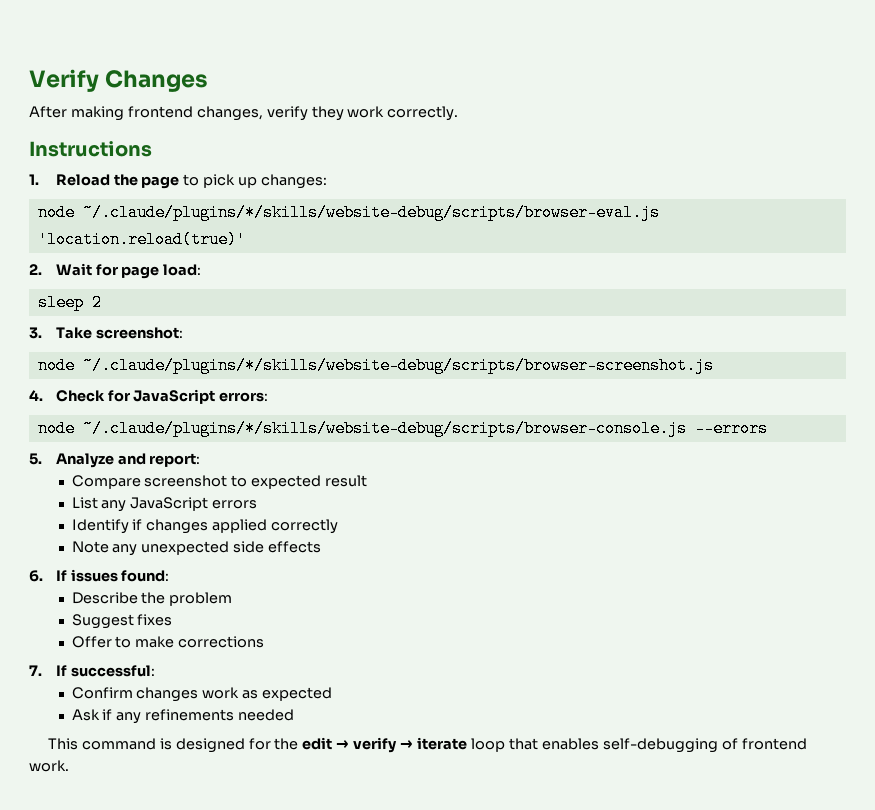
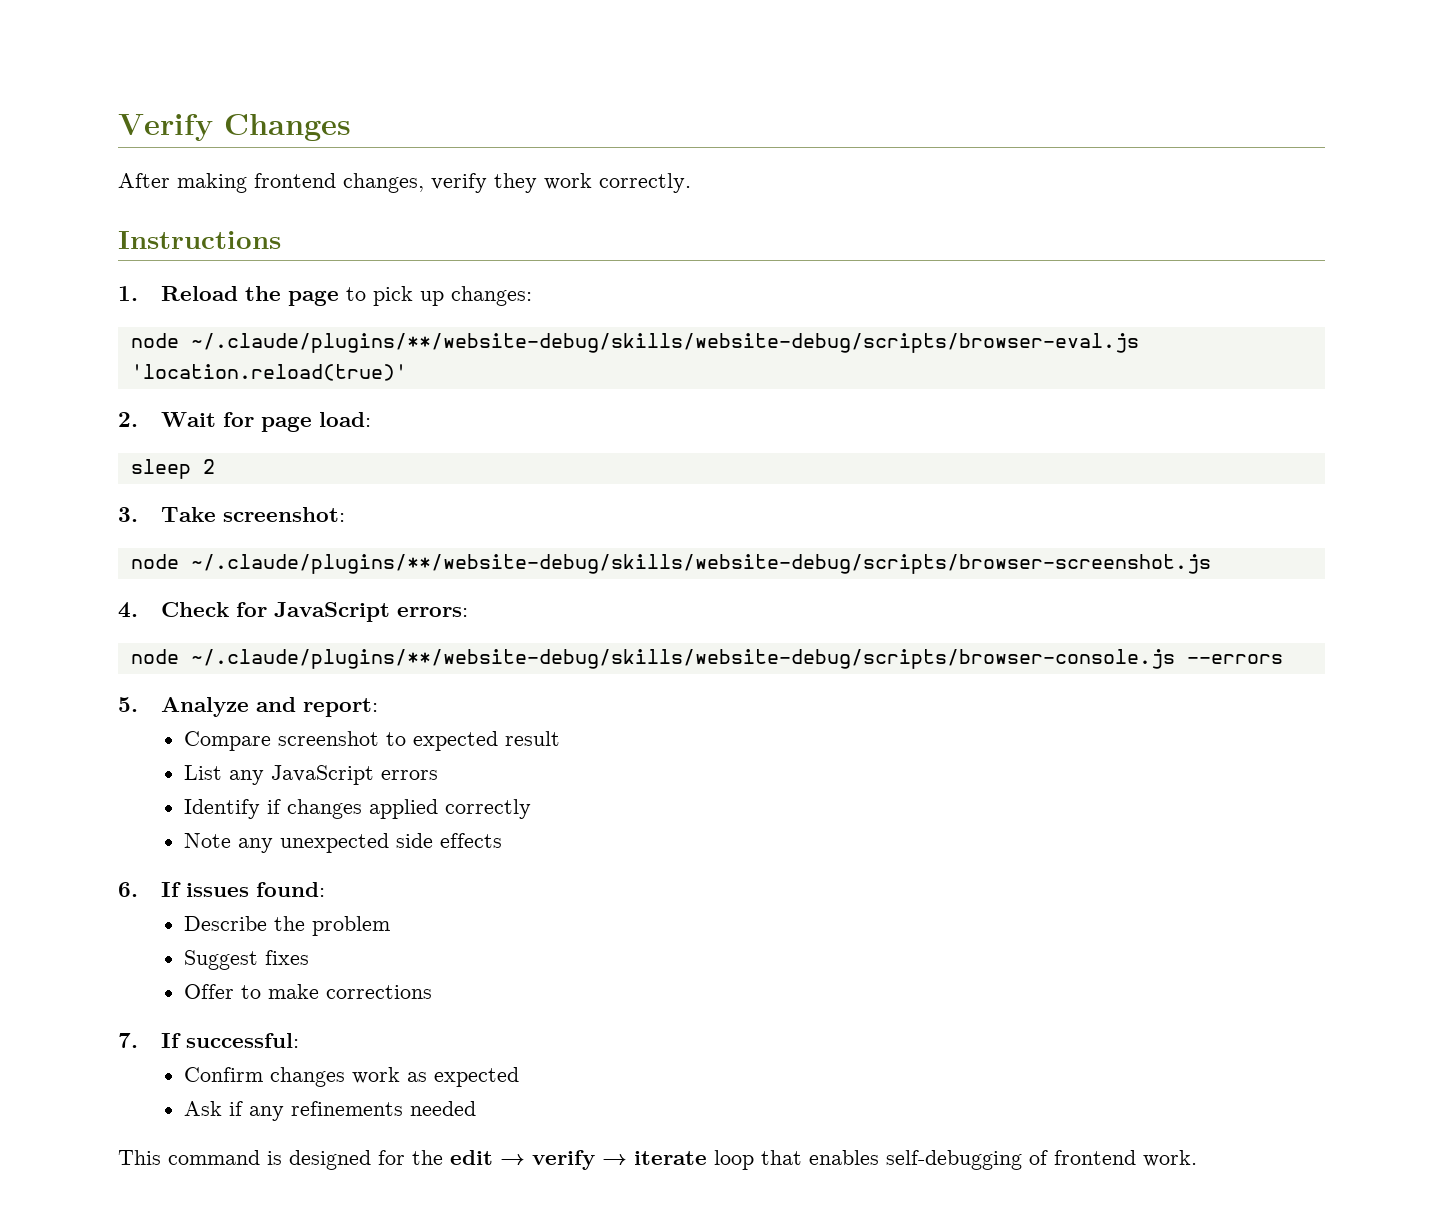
- node ~/.claude/plugins/*/skills/website-debug/scripts/browser-eval.js 'location.reload(true)'
+ node ~/.claude/plugins/**/website-debug/skills/website-debug/scripts/browser-eval.js 'location.reload(true)'
- node ~/.claude/plugins/*/skills/website-debug/scripts/browser-screenshot.js
+ node ~/.claude/plugins/**/website-debug/skills/website-debug/scripts/browser-screenshot.js
- node ~/.claude/plugins/*/skills/website-debug/scripts/browser-console.js --errors
+ node ~/.claude/plugins/**/website-debug/skills/website-debug/scripts/browser-console.js --errors

